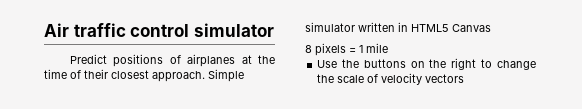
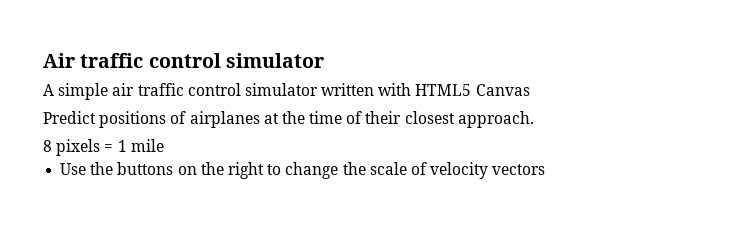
+ A simple air traffic control simulator written with HTML5 Canvas
- Simple simulator written in HTML5 Canvas

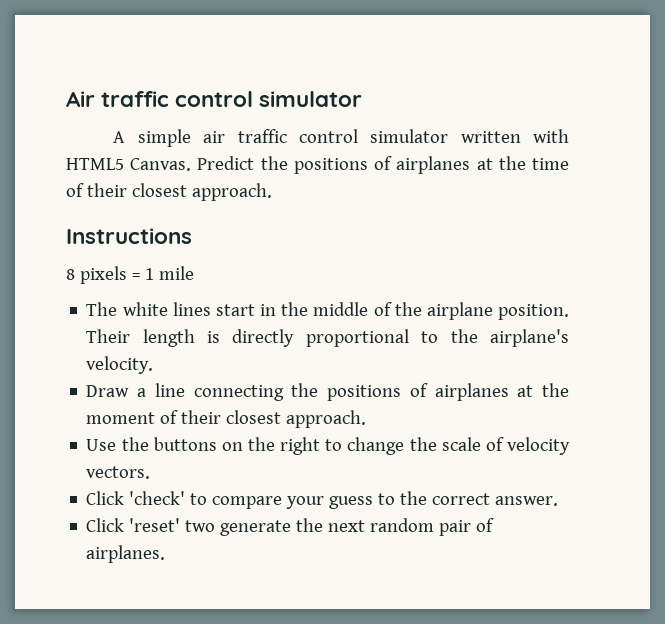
- A simple air traffic control simulator written with HTML5 Canvas
- Predict positions of airplanes at the time of their closest approach.
+ A simple air traffic control simulator written with HTML5 Canvas. Predict the positions of airplanes at the time of their closest approach.
+ Instructions
+ The white lines start in the middle of the airplane position. Their length is directly proportional to the airplane's velocity.
+ Draw a line connecting the positions of airplanes at the moment of their closest approach.
- Use the buttons on the right to change the scale of velocity vectors
+ Use the buttons on the right to change the scale of velocity vectors.
+ Click 'check' to compare your guess to the correct answer.
+ Click 'reset' two generate the next random pair of airplanes.

